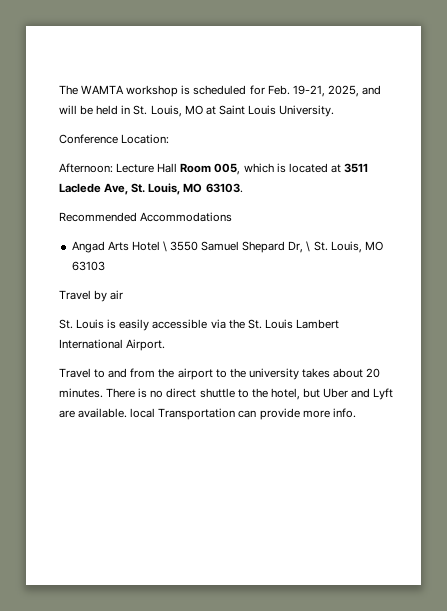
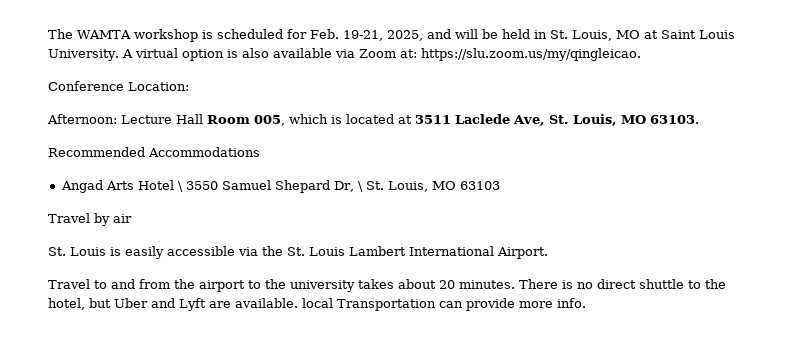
+ A virtual option is also available via Zoom at: https://slu.zoom.us/my/qingleicao.

